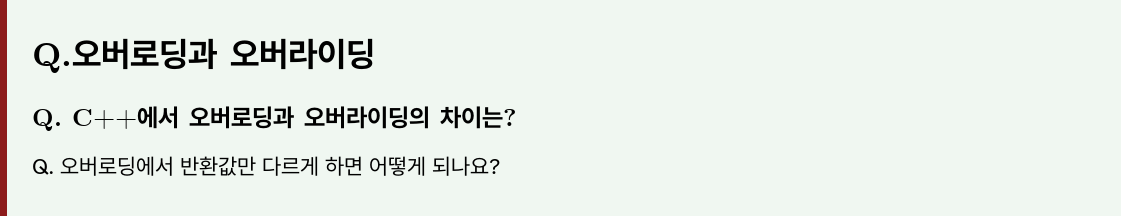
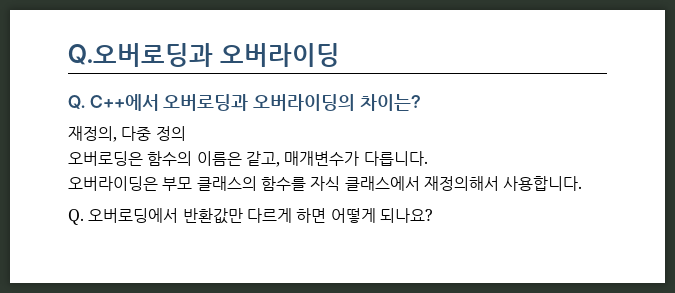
+ 재정의, 다중 정의
+ 오버로딩은 함수의 이름은 같고, 매개변수가 다릅니다.
+ 오버라이딩은 부모 클래스의 함수를 자식 클래스에서 재정의해서 사용합니다.

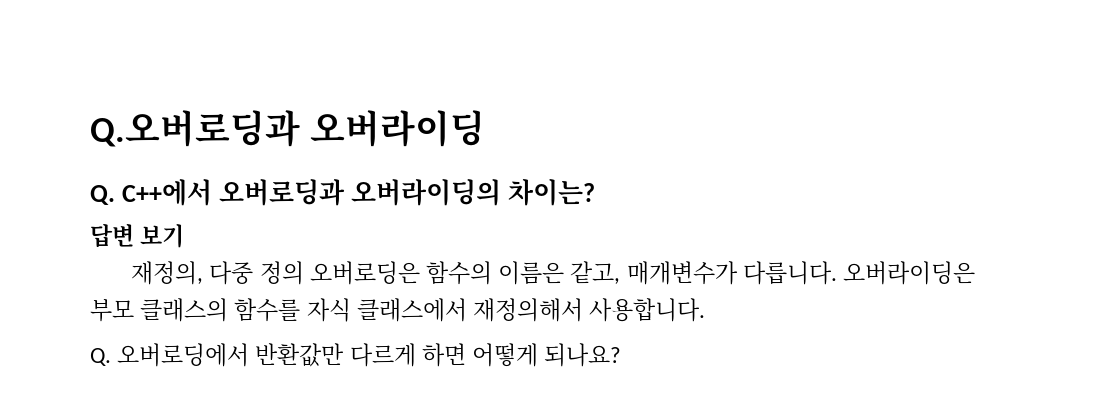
+ 답변 보기
- 재정의, 다중 정의
- 오버로딩은 함수의 이름은 같고, 매개변수가 다릅니다.
- 오버라이딩은 부모 클래스의 함수를 자식 클래스에서 재정의해서 사용합니다.
+ 재정의, 다중 정의 오버로딩은 함수의 이름은 같고, 매개변수가 다릅니다. 오버라이딩은 부모 클래스의 함수를 자식 클래스에서 재정의해서 사용합니다.

